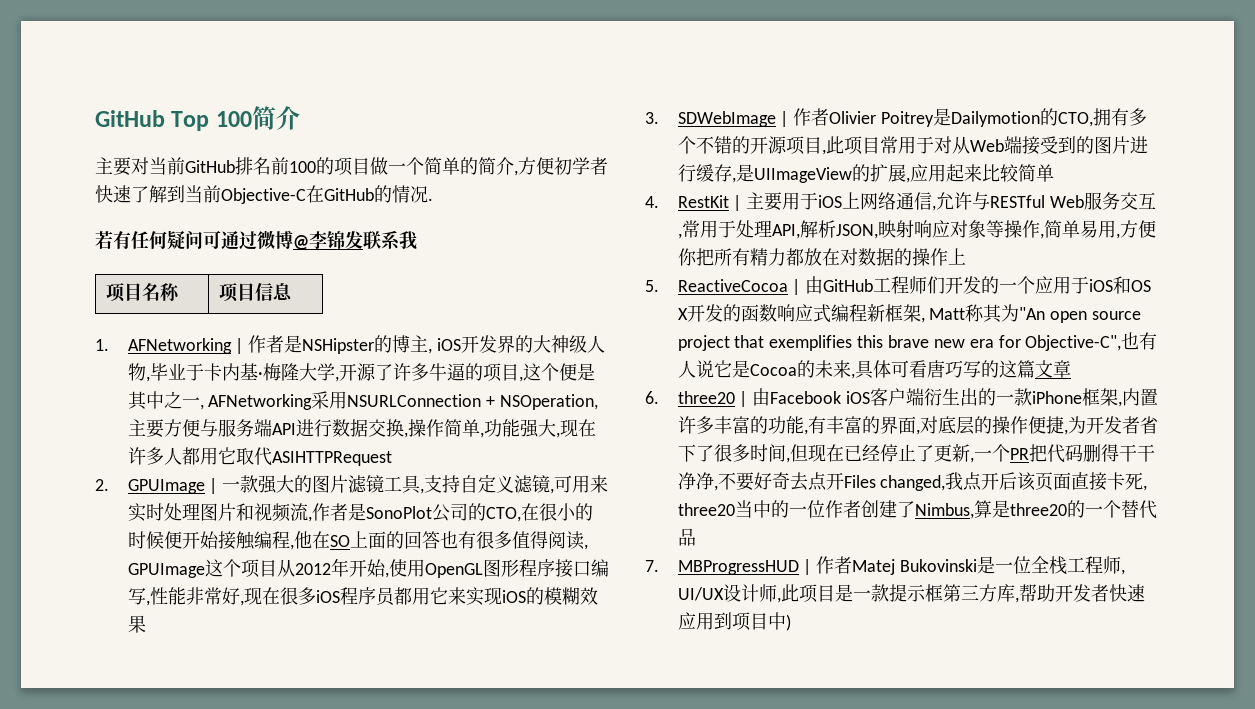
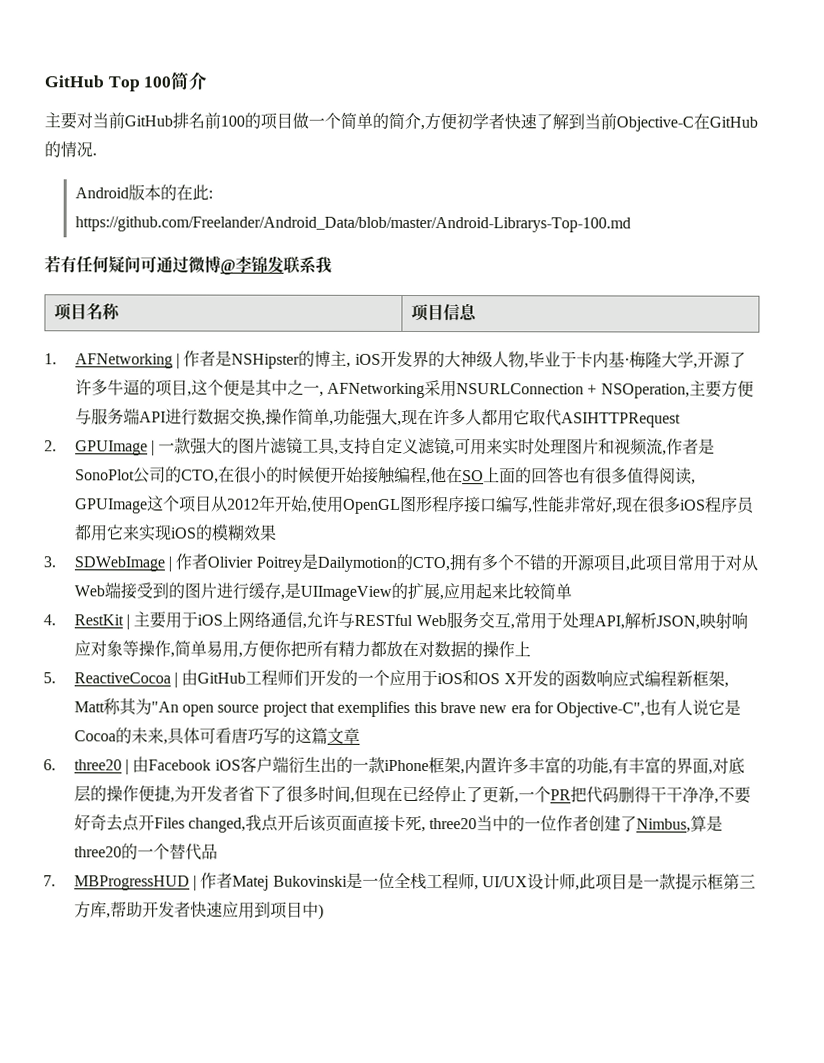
+ Android版本的在此: https://github.com/Freelander/Android_Data/blob/master/Android-Librarys-Top-100.md

